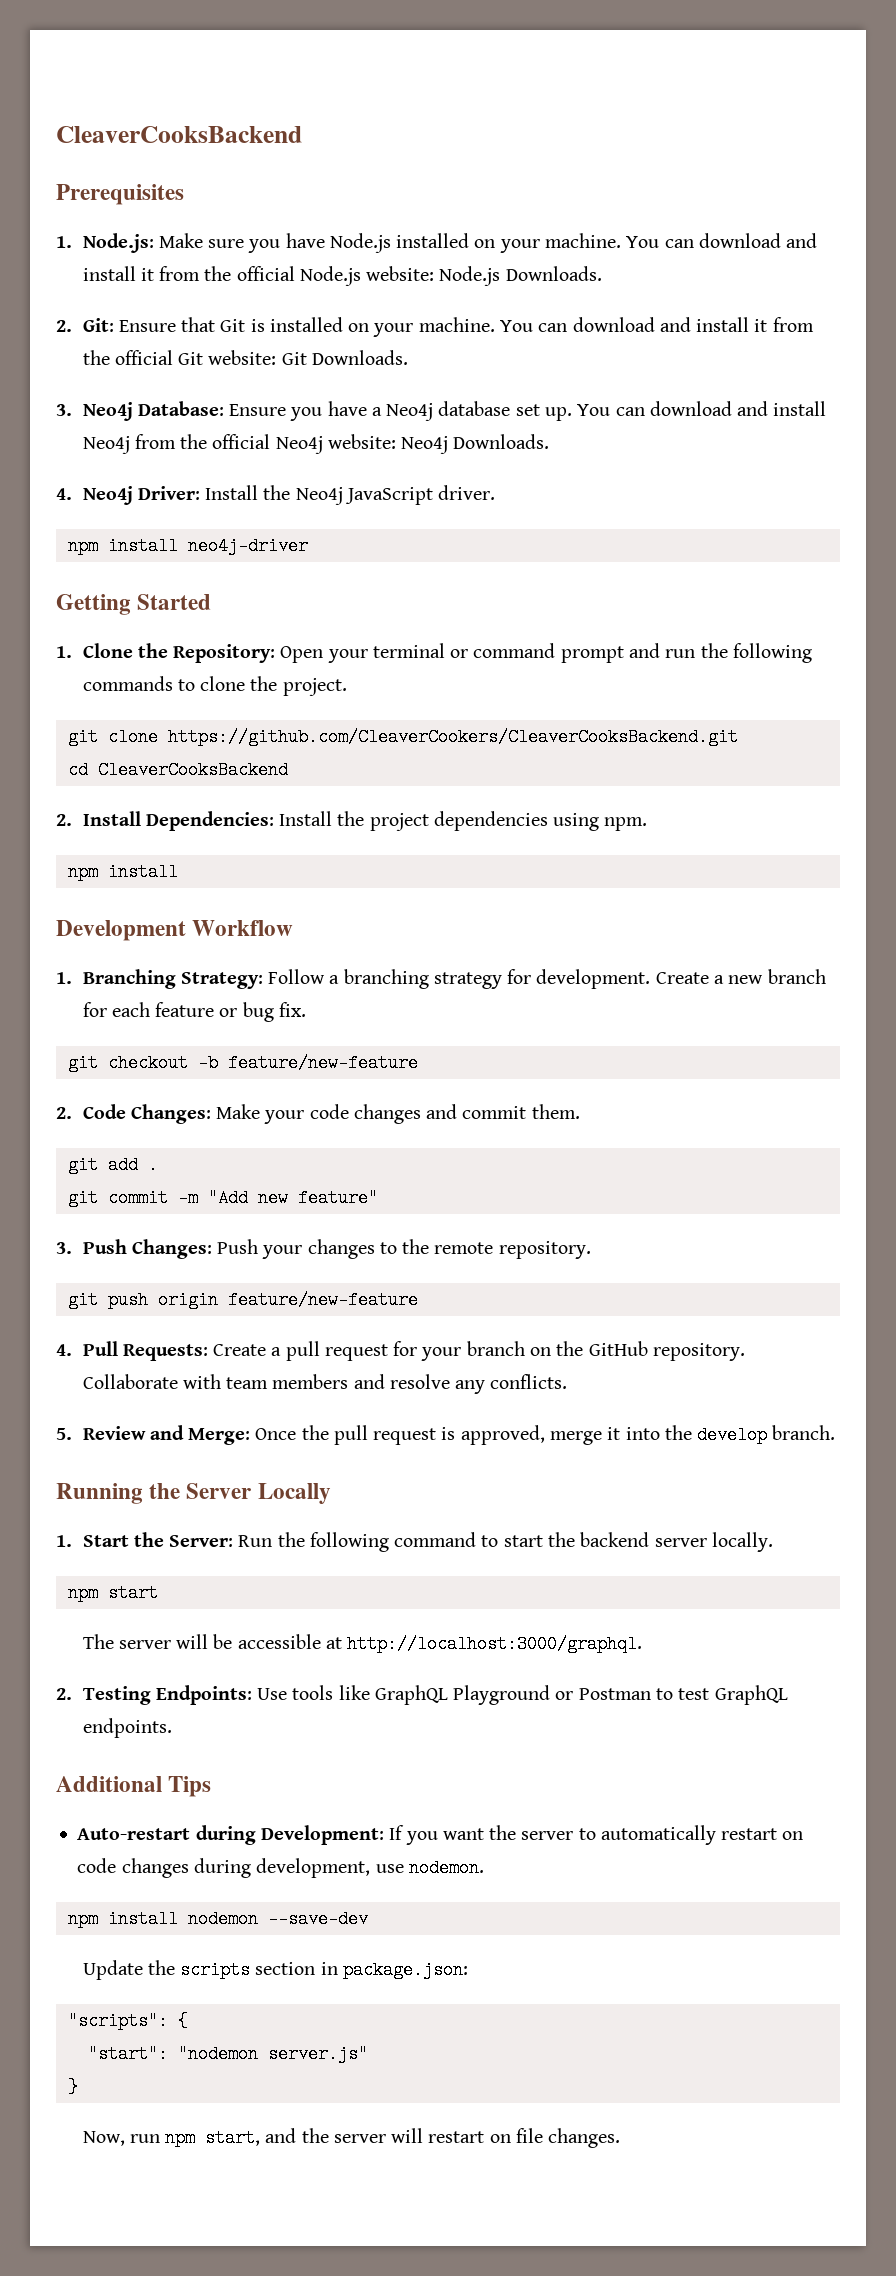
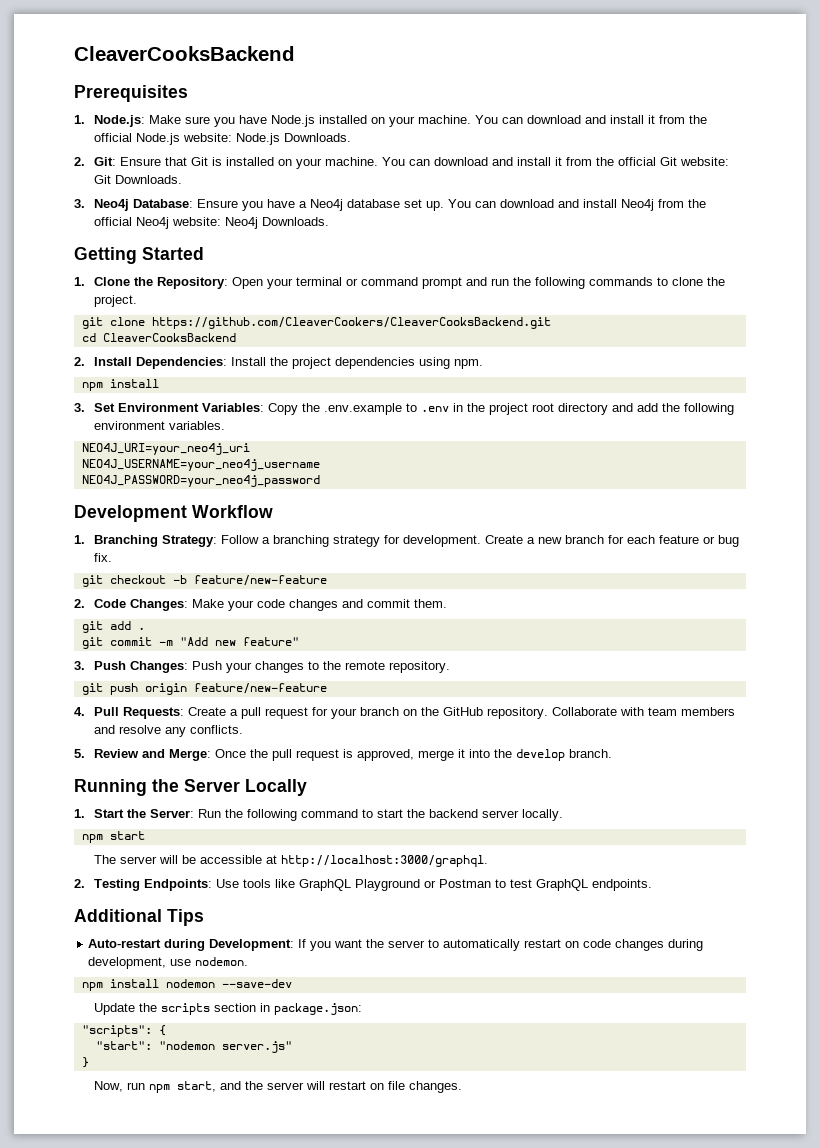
- 4. Neo4j Driver: Install the Neo4j JavaScript driver.
- npm install neo4j-driver
+ 3. Set Environment Variables: Copy the .env.example to .env in the project root directory and add the following environment variables.
+ NEO4J_URI=your_neo4j_uri
+ NEO4J_USERNAME=your_neo4j_username
+ NEO4J_PASSWORD=your_neo4j_password

